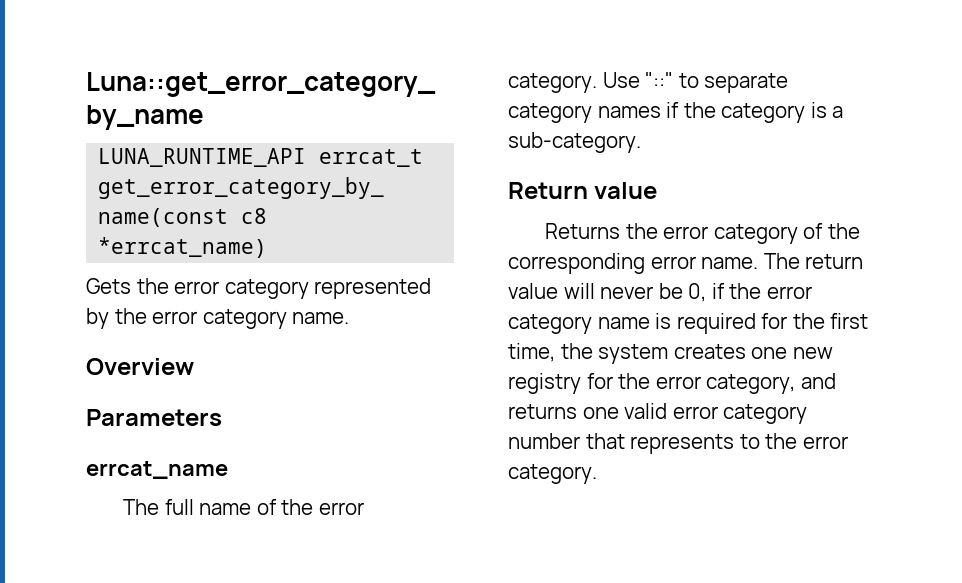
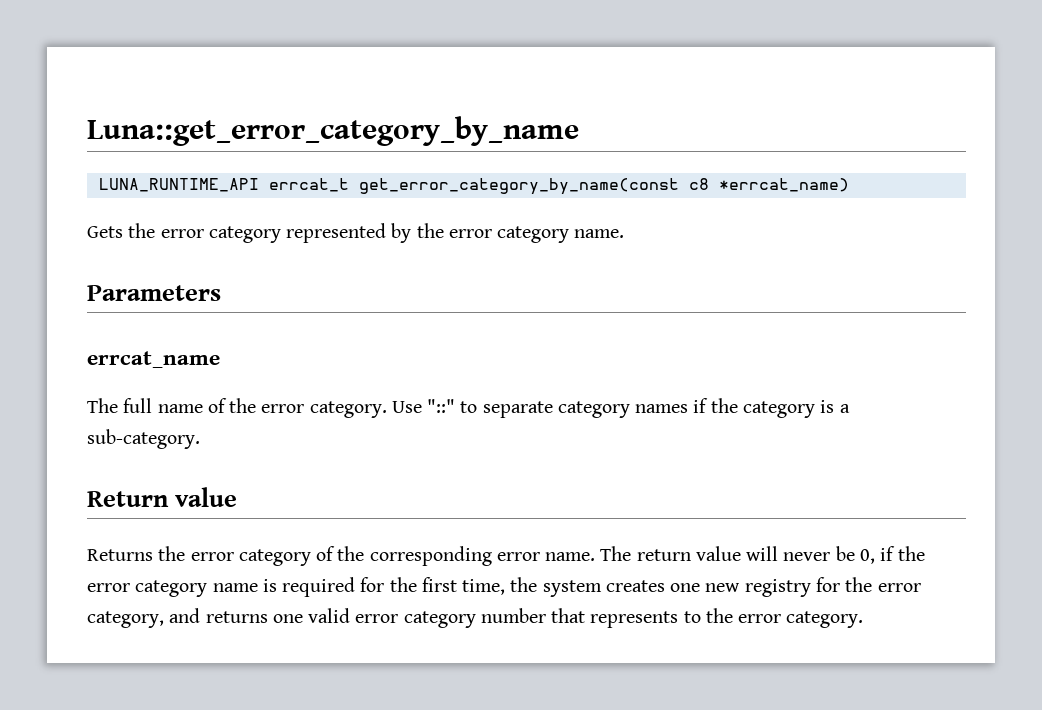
- Overview

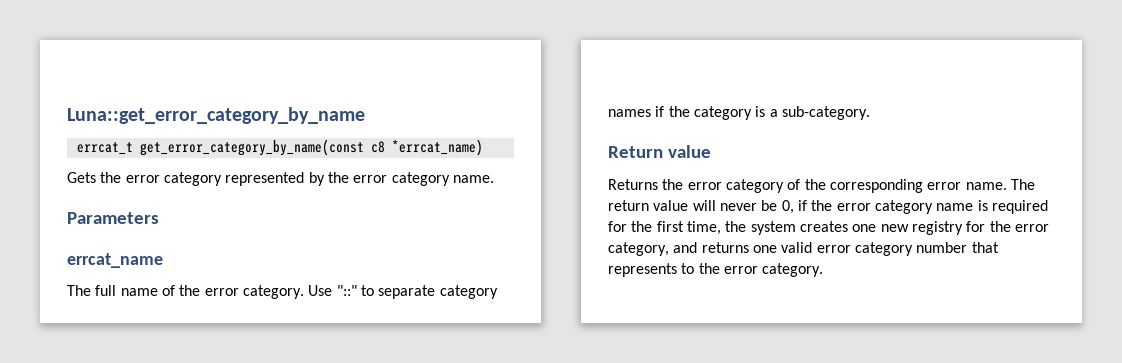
- LUNA_RUNTIME_API errcat_t get_error_category_by_name(const c8 *errcat_name)
+ errcat_t get_error_category_by_name(const c8 *errcat_name)

